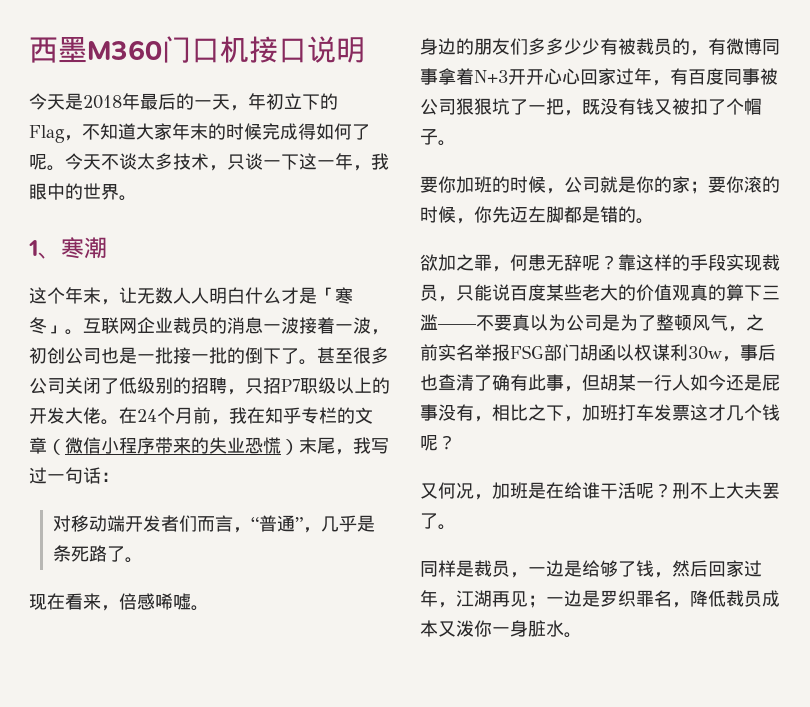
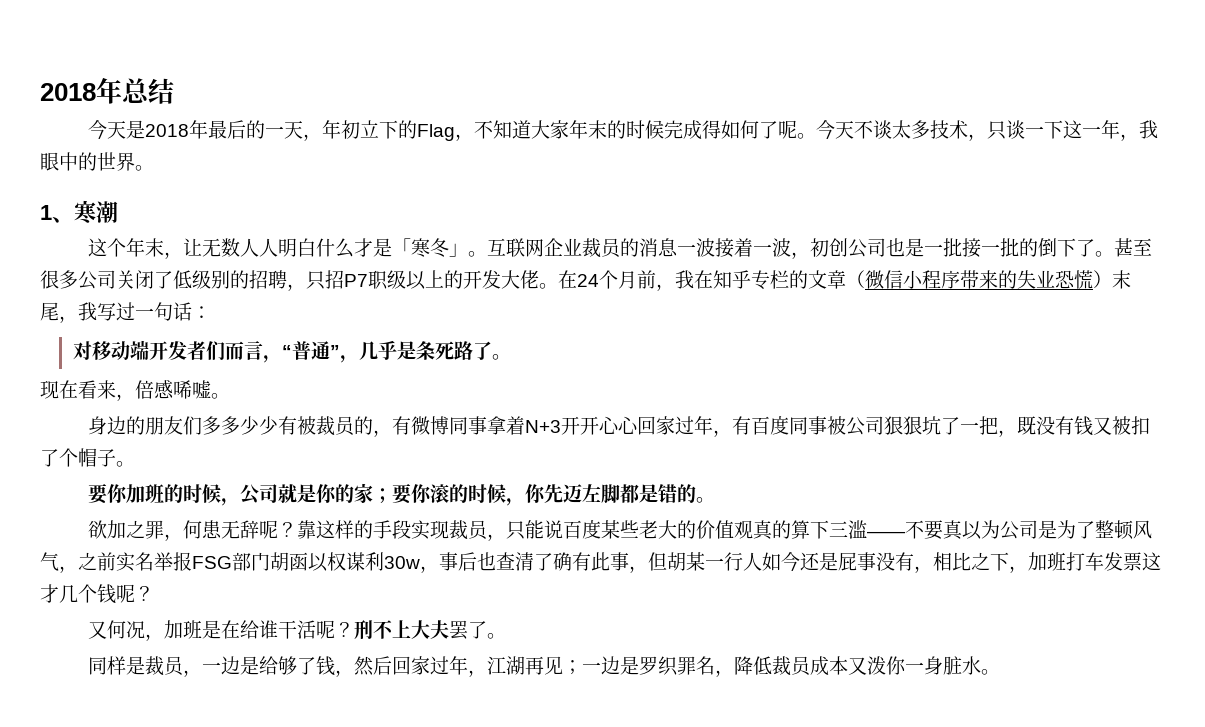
- 西墨M360门口机接口说明
+ 2018年总结

